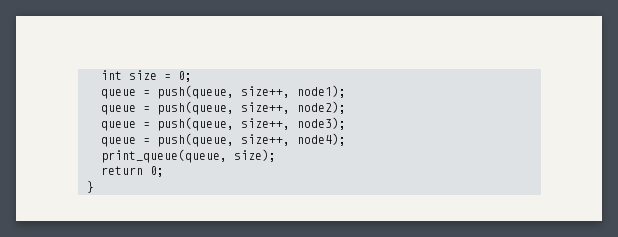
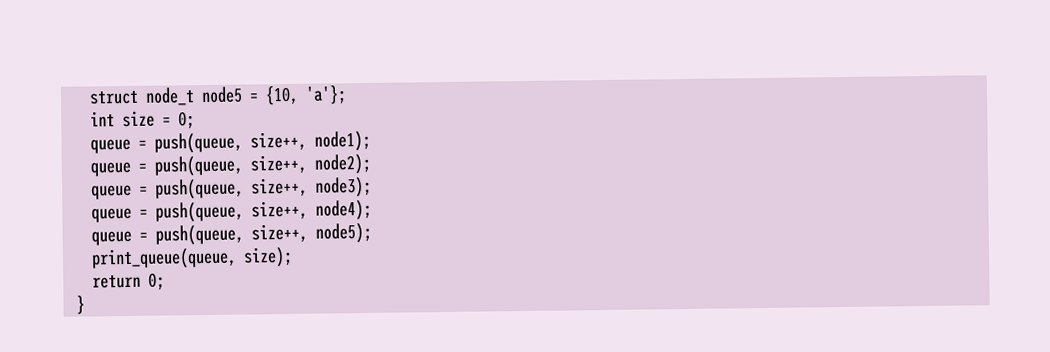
+ struct node_t node5 = {10, 'a'};
+ queue = push(queue, size++, node5);

